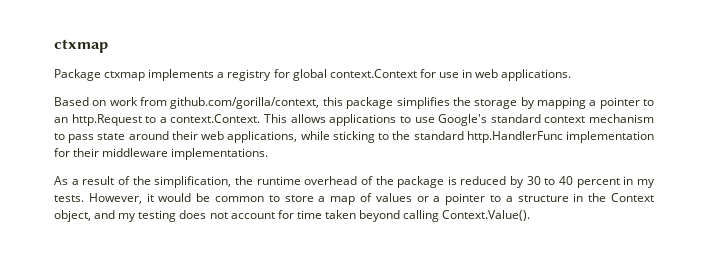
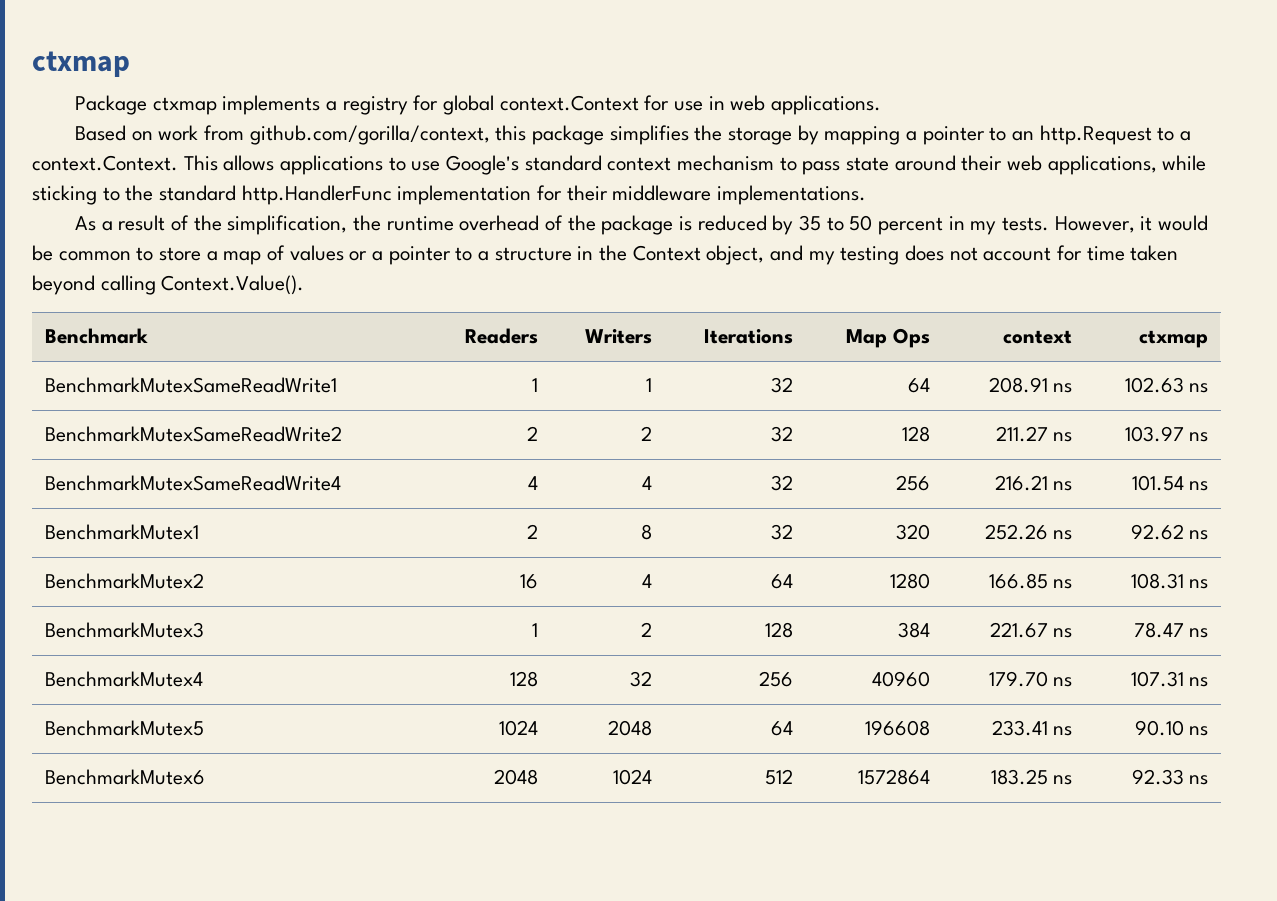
- As a result of the simplification, the runtime overhead of the package is reduced by 30 to 40 percent in my tests.
+ As a result of the simplification, the runtime overhead of the package is reduced by 35 to 50 percent in my tests.
+ Benchmark | Readers | Writers | Iterations | Map Ops | context | ctxmap
+ BenchmarkMutexSameReadWrite1 | 1 | 1 | 32 | 64 | 208.91 ns | 102.63 ns
+ BenchmarkMutexSameReadWrite2 | 2 | 2 | 32 | 128 | 211.27 ns | 103.97 ns
+ BenchmarkMutexSameReadWrite4 | 4 | 4 | 32 | 256 | 216.21 ns | 101.54 ns
+ BenchmarkMutex1 | 2 | 8 | 32 | 320 | 252.26 ns | 92.62 ns
+ BenchmarkMutex2 | 16 | 4 | 64 | 1280 | 166.85 ns | 108.31 ns
+ BenchmarkMutex3 | 1 | 2 | 128 | 384 | 221.67 ns | 78.47 ns
+ BenchmarkMutex4 | 128 | 32 | 256 | 40960 | 179.70 ns | 107.31 ns
+ BenchmarkMutex5 | 1024 | 2048 | 64 | 196608 | 233.41 ns | 90.10 ns
+ BenchmarkMutex6 | 2048 | 1024 | 512 | 1572864 | 183.25 ns | 92.33 ns

